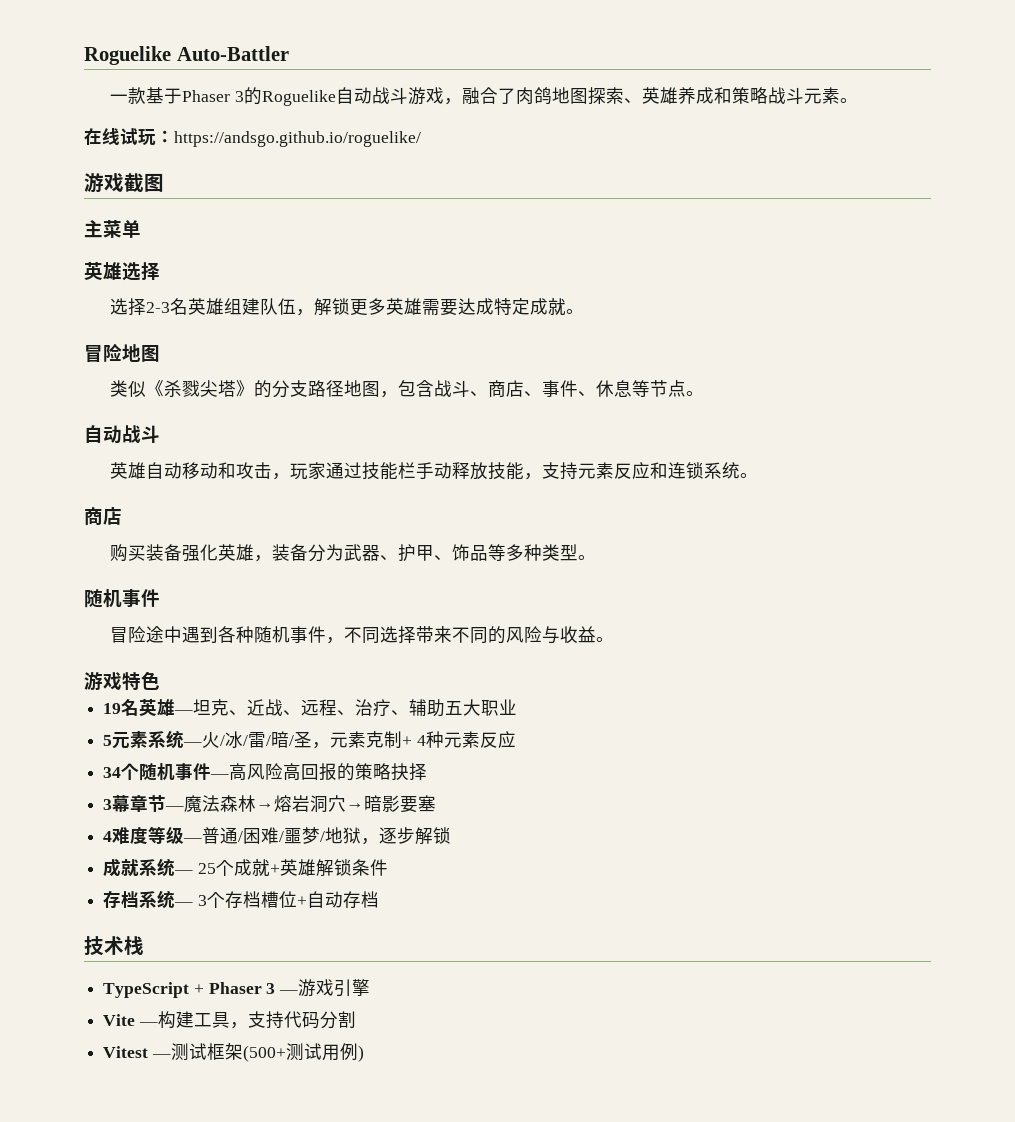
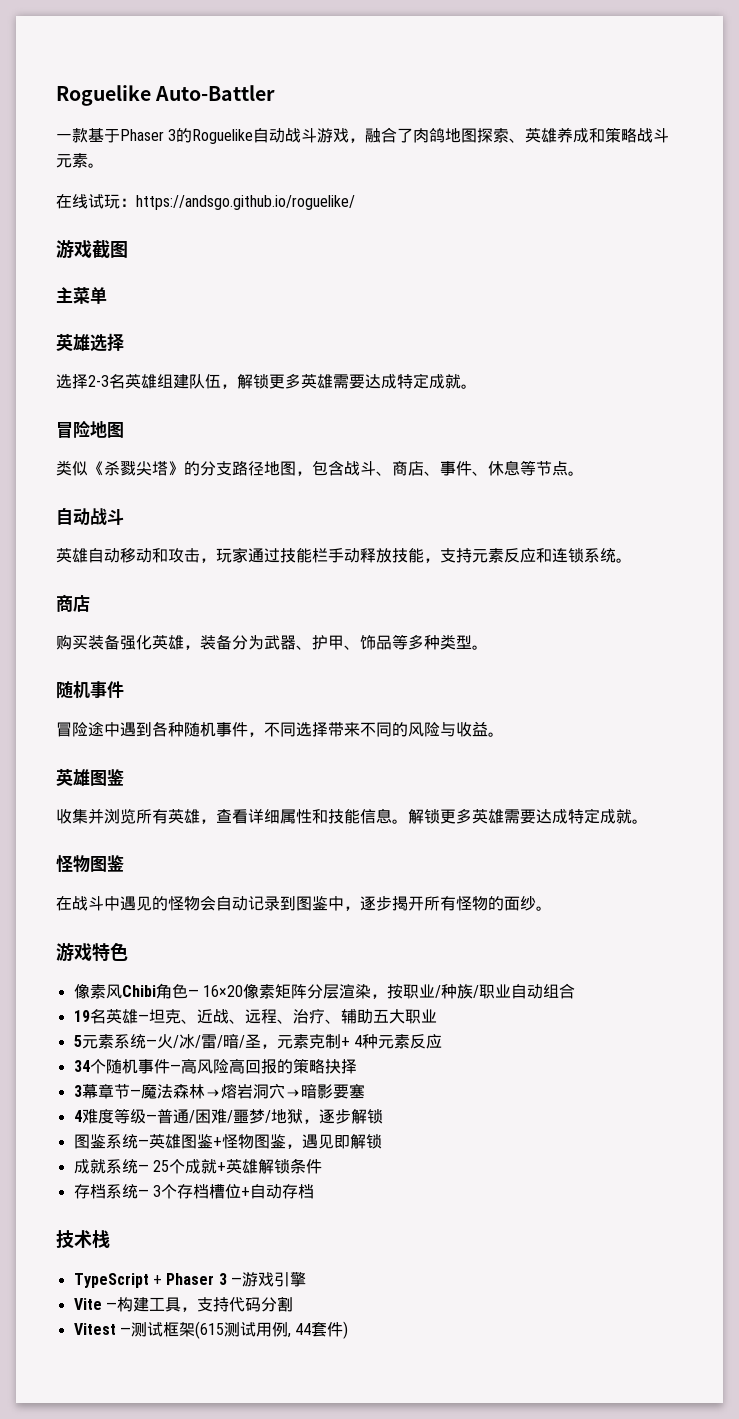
  冒险途中遇到各种随机事件，不同选择带来不同的风险与收益。
+ 英雄图鉴
+ 收集并浏览所有英雄，查看详细属性和技能信息。解锁更多英雄需要达成特定成就。
+ 怪物图鉴
+ 在战斗中遇见的怪物会自动记录到图鉴中，逐步揭开所有怪物的面纱。
  游戏特色
+ 像素风Chibi角色— 16×20像素矩阵分层渲染，按职业/种族/职业自动组合
+ 图鉴系统—英雄图鉴+怪物图鉴，遇见即解锁
- Vitest —测试框架(500+测试用例)
+ Vitest —测试框架(615测试用例, 44套件)

